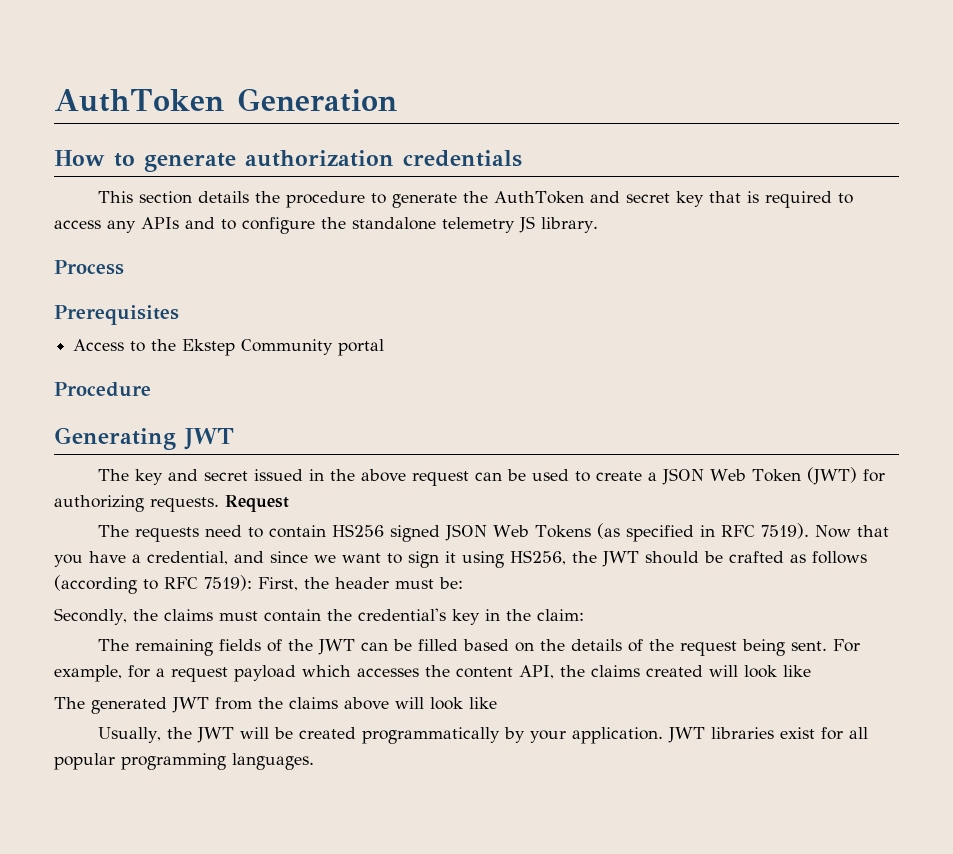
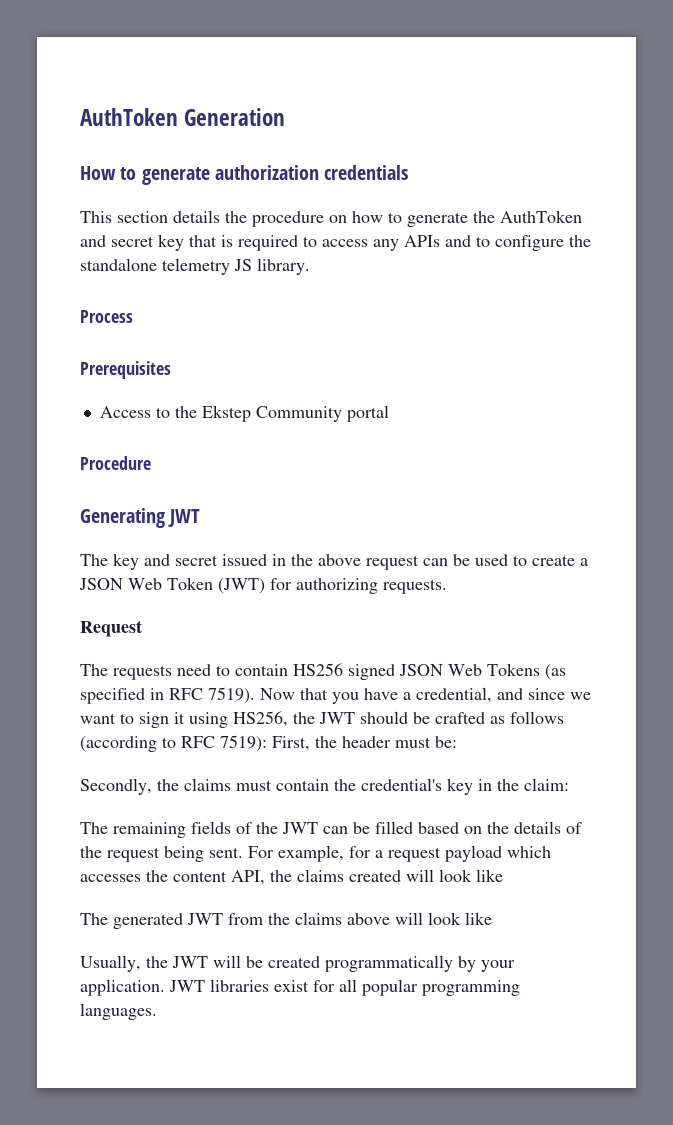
- This section details the procedure to generate the AuthToken and secret key that is required to access any APIs and to configure the standalone telemetry JS library.
+ This section details the procedure on how to generate the AuthToken and secret key that is required to access any APIs and to configure the standalone telemetry JS library.
- The key and secret issued in the above request can be used to create a JSON Web Token (JWT) for authorizing requests. Request
+ The key and secret issued in the above request can be used to create a JSON Web Token (JWT) for authorizing requests.
+ Request

